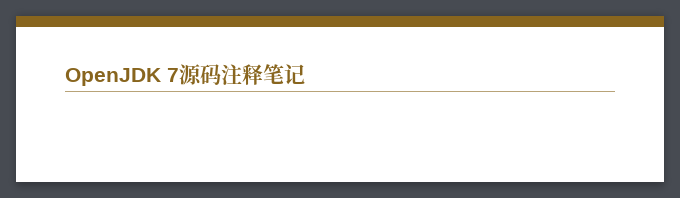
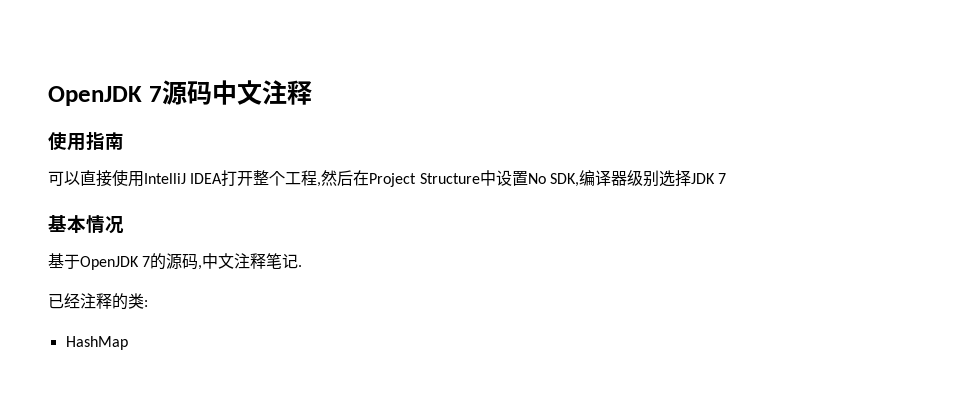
- OpenJDK 7源码注释笔记
+ OpenJDK 7源码中文注释
+ 使用指南
+ 可以直接使用IntelliJ IDEA打开整个工程,然后在Project Structure中设置No SDK,编译器级别选择JDK 7
+ 基本情况
+ 基于OpenJDK 7的源码,中文注释笔记.
+ 已经注释的类:
+ HashMap

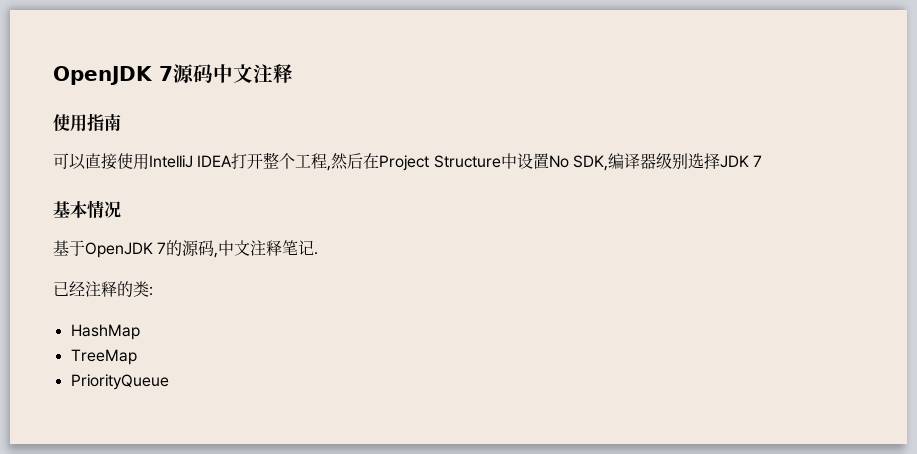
+ TreeMap
+ PriorityQueue

